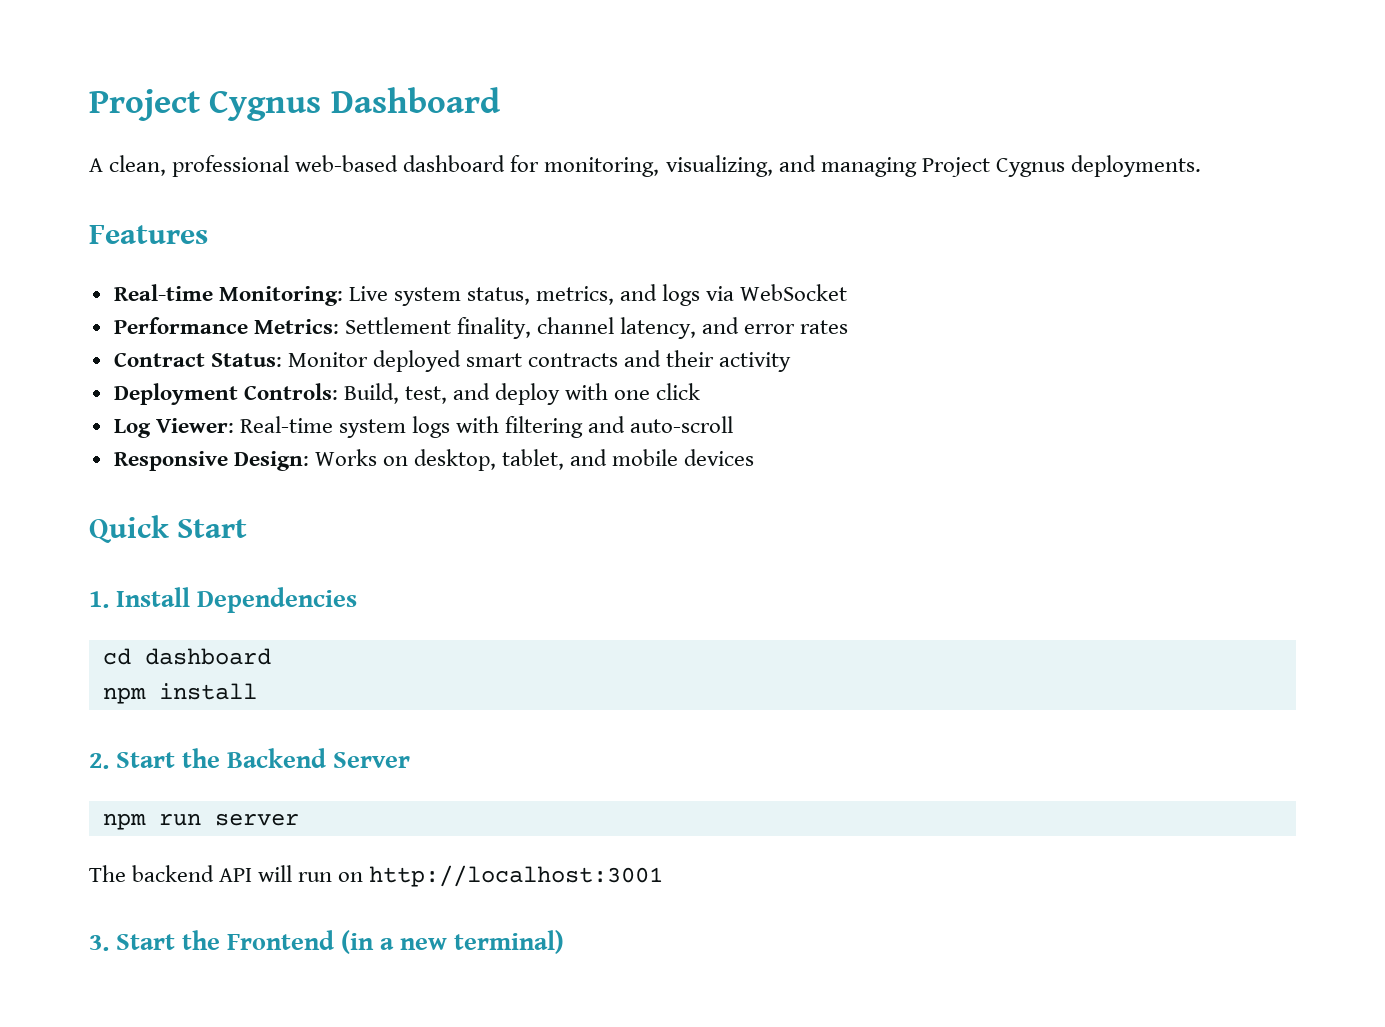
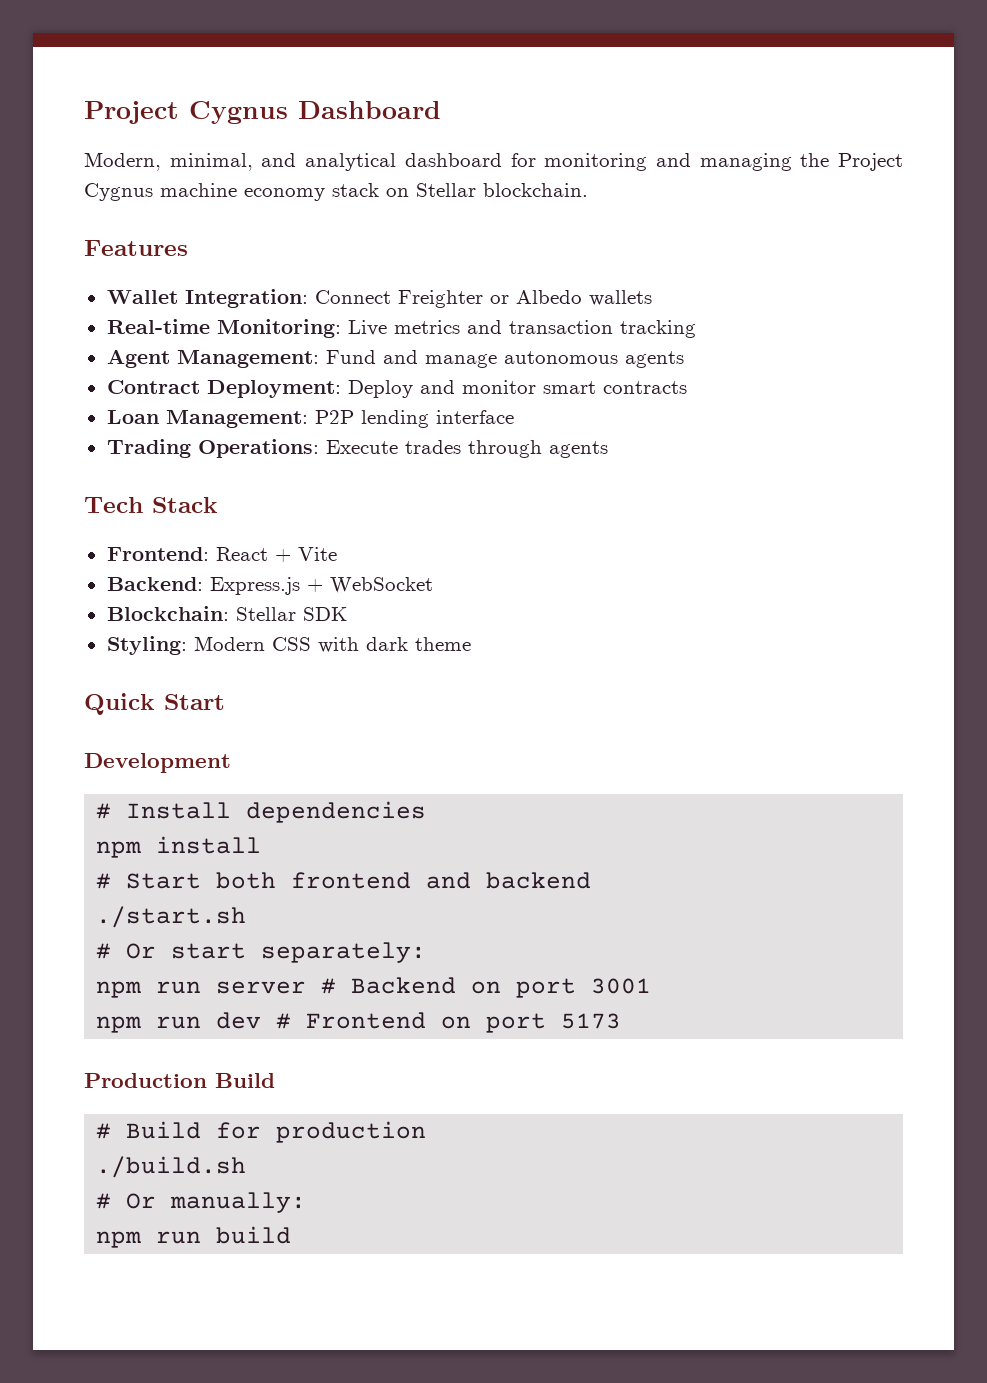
- A clean, professional web-based dashboard for monitoring, visualizing, and managing Project Cygnus deployments.
+ Modern, minimal, and analytical dashboard for monitoring and managing the Project Cygnus machine economy stack on Stellar blockchain.
  Features
- Real-time Monitoring: Live system status, metrics, and logs via WebSocket
- Performance Metrics: Settlement finality, channel latency, and error rates
- Contract Status: Monitor deployed smart contracts and their activity
- Deployment Controls: Build, test, and deploy with one click
- Log Viewer: Real-time system logs with filtering and auto-scroll
- Responsive Design: Works on desktop, tablet, and mobile devices
+ Wallet Integration: Connect Freighter or Albedo wallets
+ Real-time Monitoring: Live metrics and transaction tracking
+ Agent Management: Fund and manage autonomous agents
+ Contract Deployment: Deploy and monitor smart contracts
+ Loan Management: P2P lending interface
+ Trading Operations: Execute trades through agents
+ Tech Stack
+ Frontend: React + Vite
+ Backend: Express.js + WebSocket
+ Blockchain: Stellar SDK
+ Styling: Modern CSS with dark theme
  Quick Start
- 1. Install Dependencies
- cd dashboard
+ Development
+ # Install dependencies
  npm install
- 2. Start the Backend Server
- npm run server
- The backend API will run on http://localhost:3001
- 3. Start the Frontend (in a new terminal)
+ # Start both frontend and backend
+ ./start.sh
+ # Or start separately:
+ npm run server # Backend on port 3001
+ npm run dev # Frontend on port 5173
+ Production Build
+ # Build for production
+ ./build.sh
+ # Or manually:
+ npm run build

